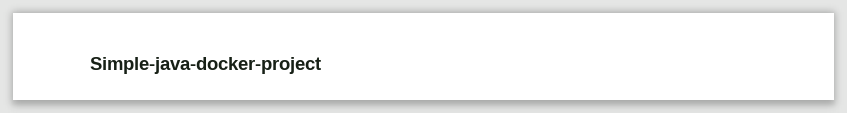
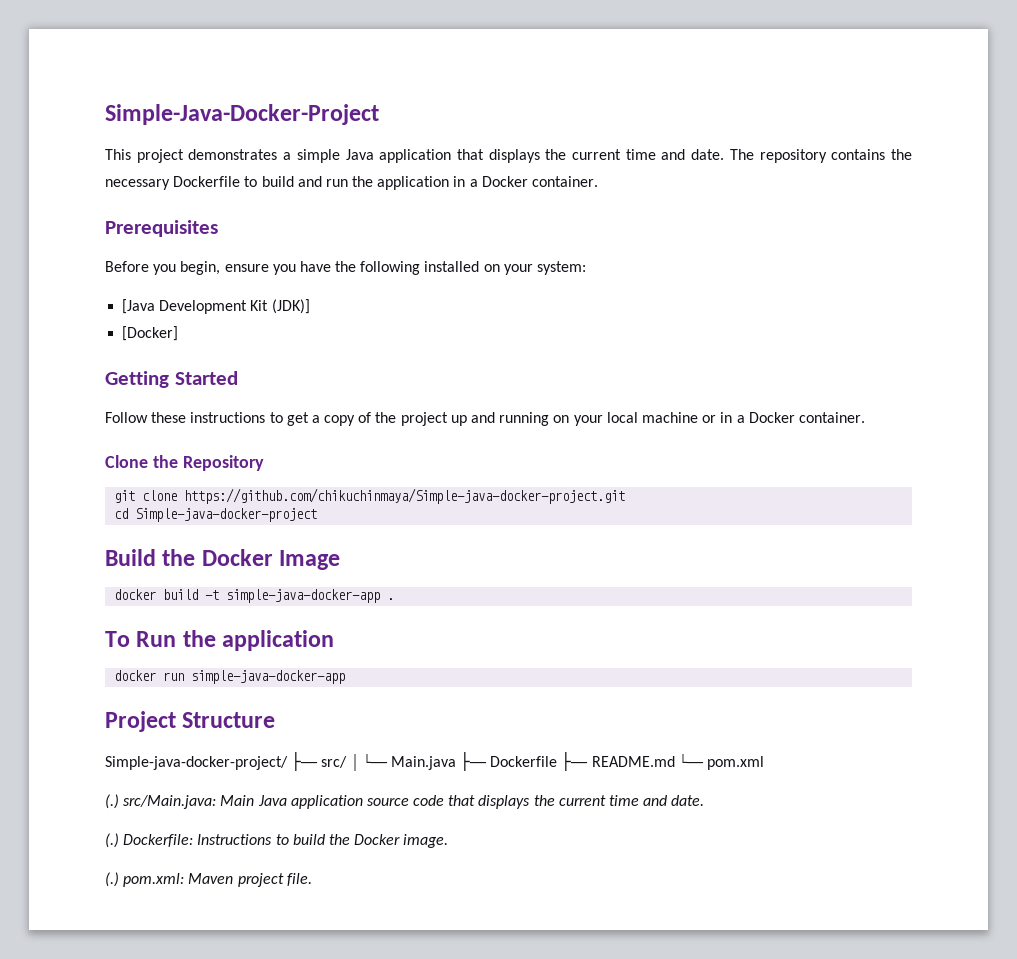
- Simple-java-docker-project
+ Simple-Java-Docker-Project
+ This project demonstrates a simple Java application that displays the current time and date. The repository contains the necessary Dockerfile to build and run the application in a Docker container.
+ Prerequisites
+ Before you begin, ensure you have the following installed on your system:
+ [Java Development Kit (JDK)]
+ [Docker]
+ Getting Started
+ Follow these instructions to get a copy of the project up and running on your local machine or in a Docker container.
+ Clone the Repository
+ git clone https://github.com/chikuchinmaya/Simple-java-docker-project.git
+ cd Simple-java-docker-project
+ Build the Docker Image
+ docker build -t simple-java-docker-app .
+ To Run the application
+ docker run simple-java-docker-app
+ Project Structure
+ Simple-java-docker-project/ ├── src/ │ └── Main.java ├── Dockerfile ├── README.md └── pom.xml
+ (.) src/Main.java: Main Java application source code that displays the current time and date.
+ (.) Dockerfile: Instructions to build the Docker image.
+ (.) pom.xml: Maven project file.

